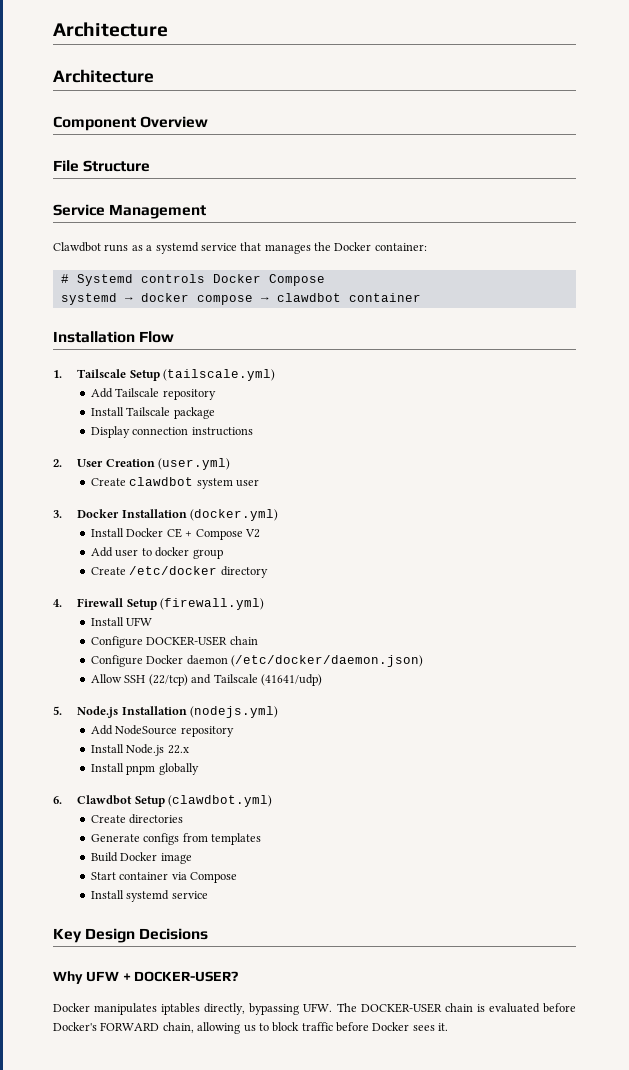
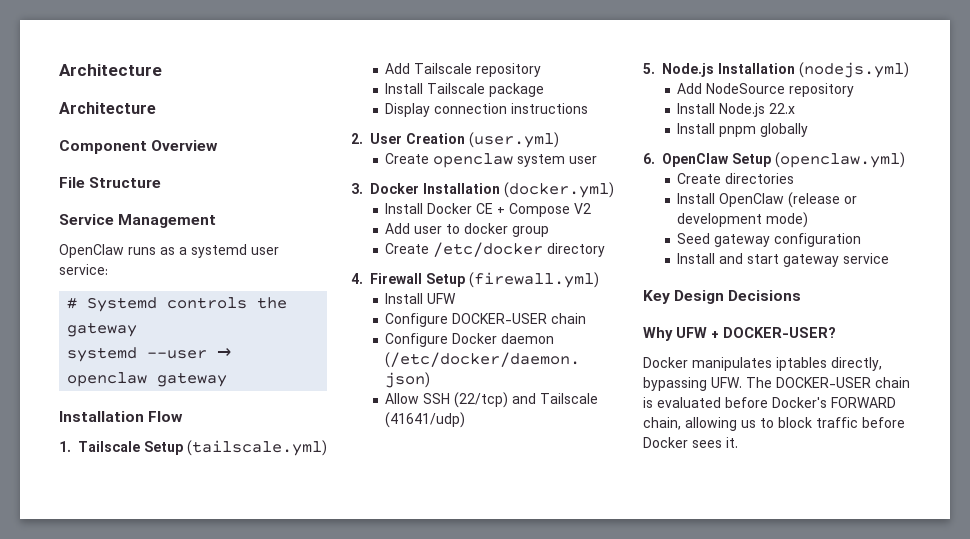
- Clawdbot runs as a systemd service that manages the Docker container:
+ OpenClaw runs as a systemd user service:
- # Systemd controls Docker Compose
- systemd → docker compose → clawdbot container
+ # Systemd controls the gateway
+ systemd --user → openclaw gateway
- Create clawdbot system user
+ Create openclaw system user
- 6. Clawdbot Setup (clawdbot.yml)
+ 6. OpenClaw Setup (openclaw.yml)
- Generate configs from templates
- Build Docker image
- Start container via Compose
- Install systemd service
+ Install OpenClaw (release or development mode)
+ Seed gateway configuration
+ Install and start gateway service

